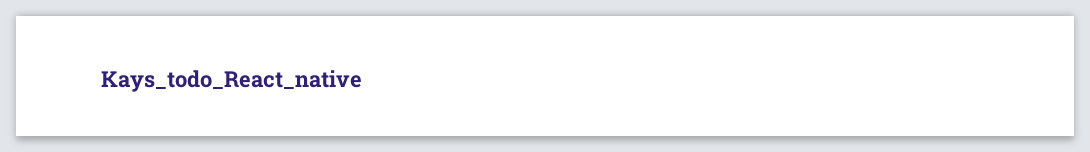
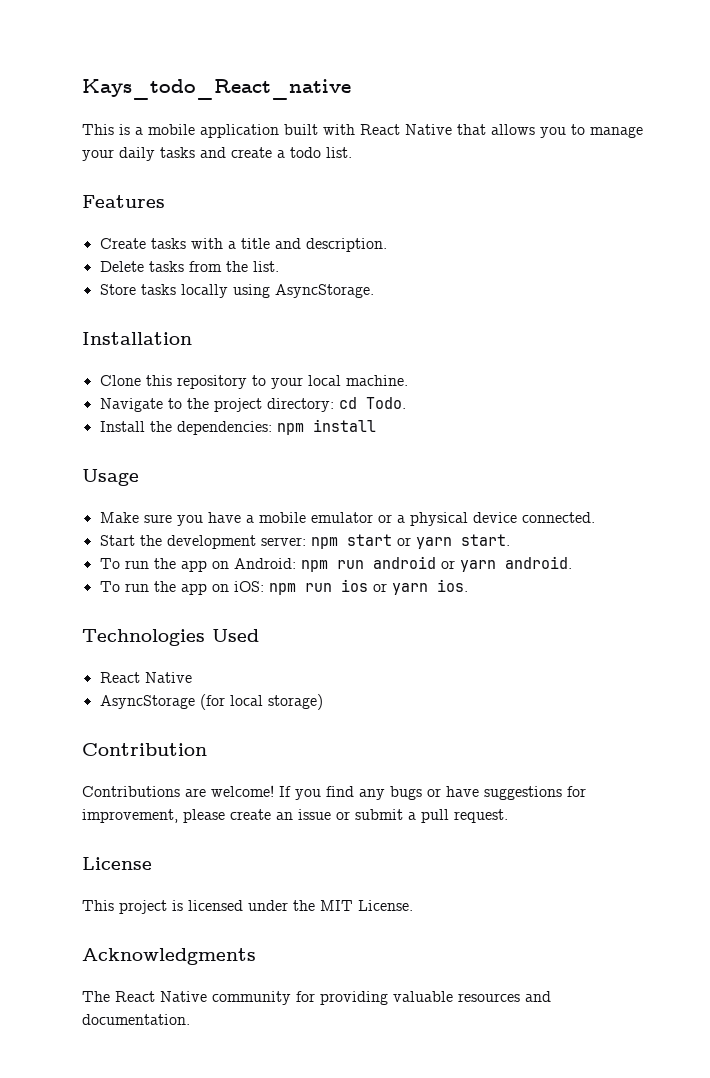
+ This is a mobile application built with React Native that allows you to manage your daily tasks and create a todo list.
+ Features
+ Create tasks with a title and description.
+ Delete tasks from the list.
+ Store tasks locally using AsyncStorage.
+ Installation
+ Clone this repository to your local machine.
+ Navigate to the project directory: cd Todo.
+ Install the dependencies: npm install
+ Usage
+ Make sure you have a mobile emulator or a physical device connected.
+ Start the development server: npm start or yarn start.
+ To run the app on Android: npm run android or yarn android.
+ To run the app on iOS: npm run ios or yarn ios.
+ Technologies Used
+ React Native
+ AsyncStorage (for local storage)
+ Contribution
+ Contributions are welcome! If you find any bugs or have suggestions for improvement, please create an issue or submit a pull request.
+ License
+ This project is licensed under the MIT License.
+ Acknowledgments
+ The React Native community for providing valuable resources and documentation.

